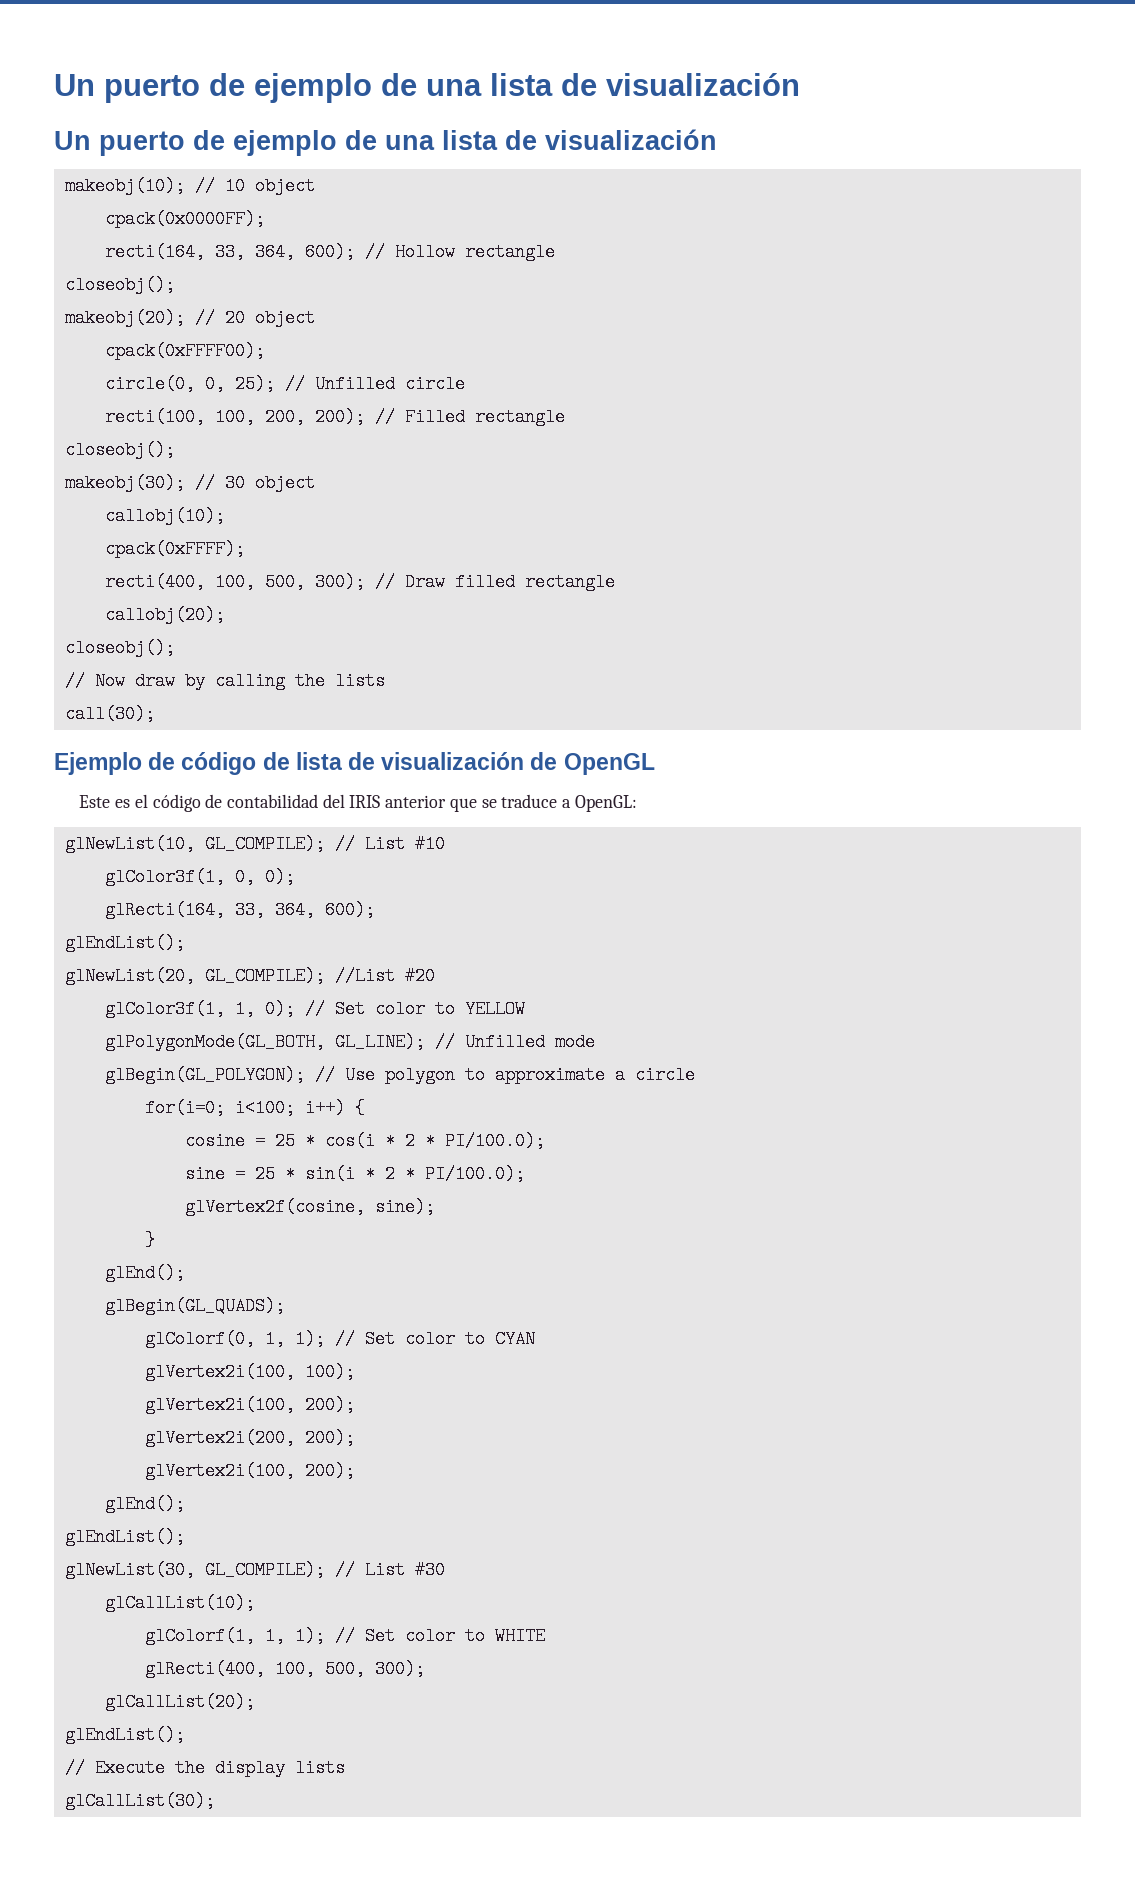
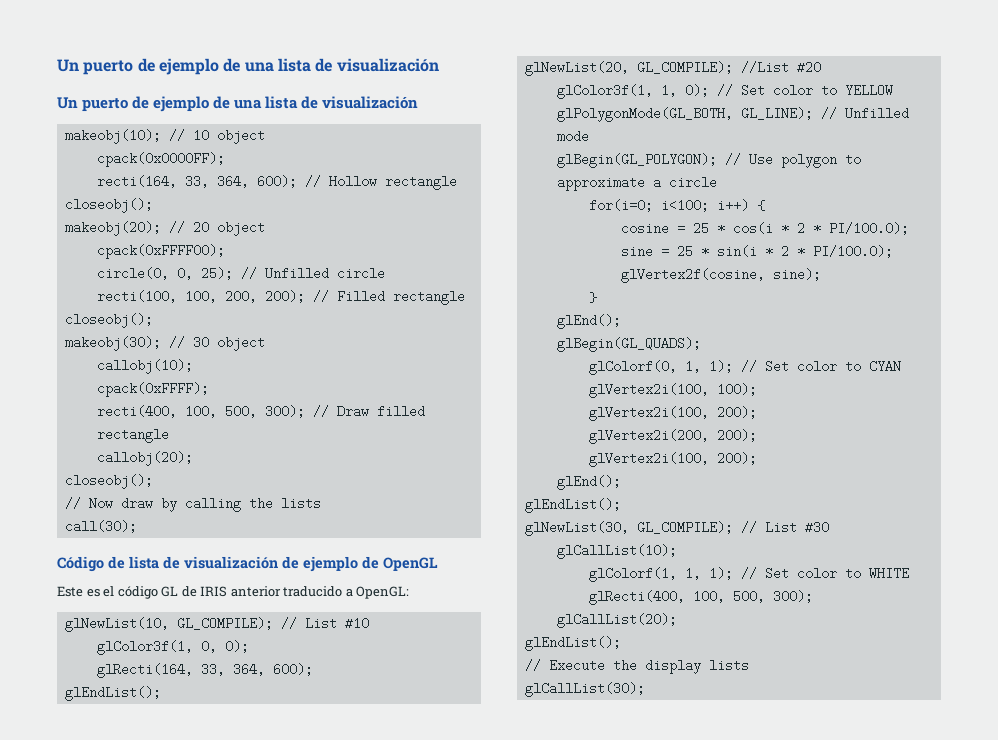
- Ejemplo de código de lista de visualización de OpenGL
+ Código de lista de visualización de ejemplo de OpenGL
- Este es el código de contabilidad del IRIS anterior que se traduce a OpenGL:
+ Este es el código GL de IRIS anterior traducido a OpenGL:

